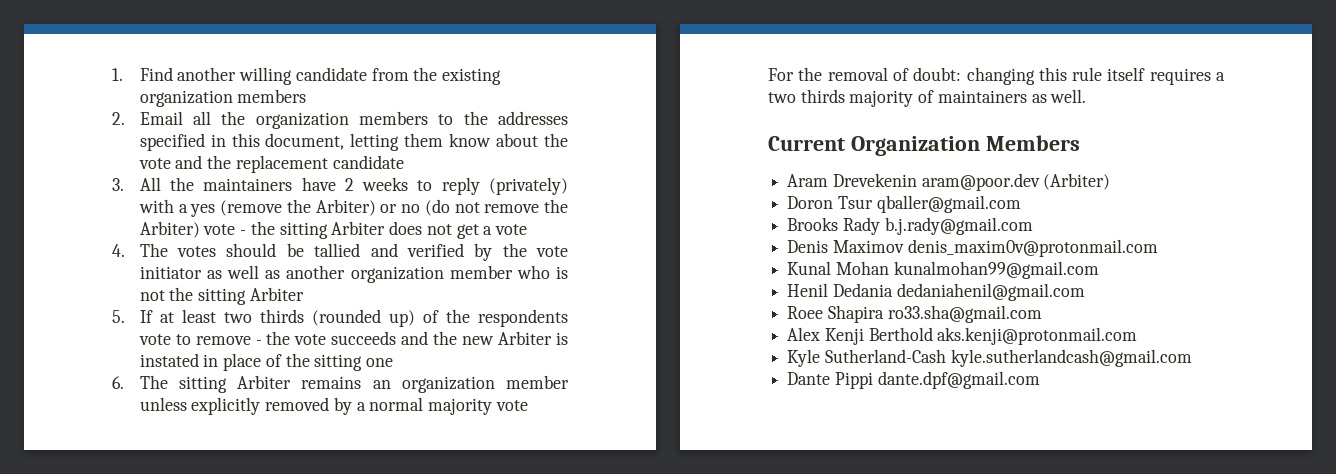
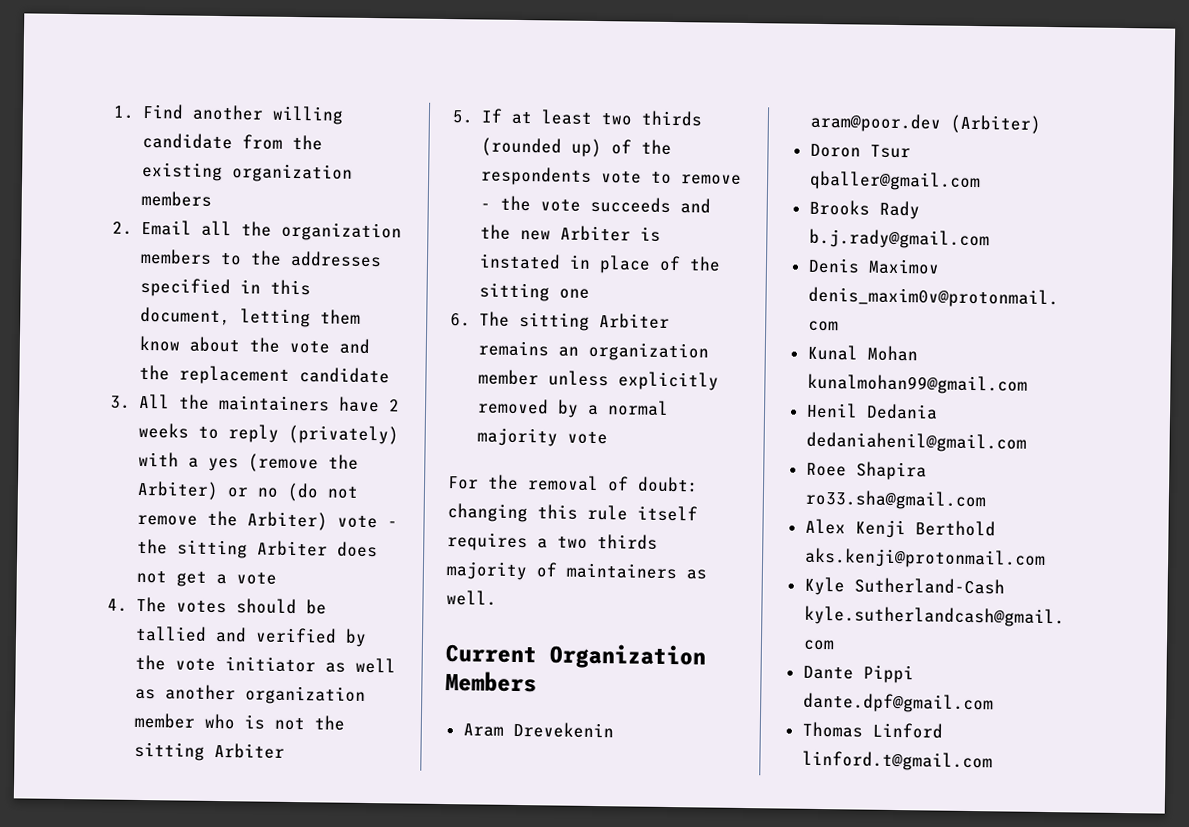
+ Thomas Linford linford.t@gmail.com

